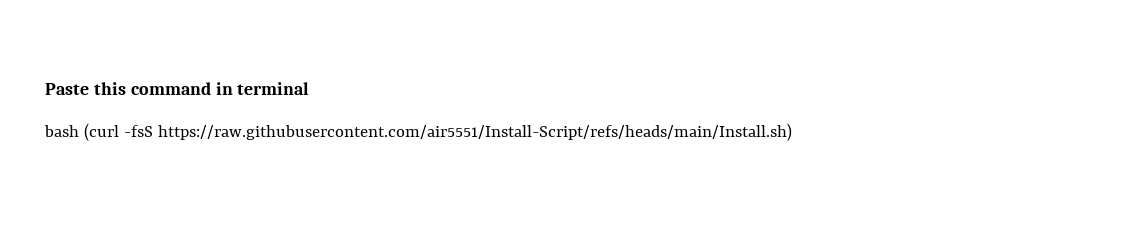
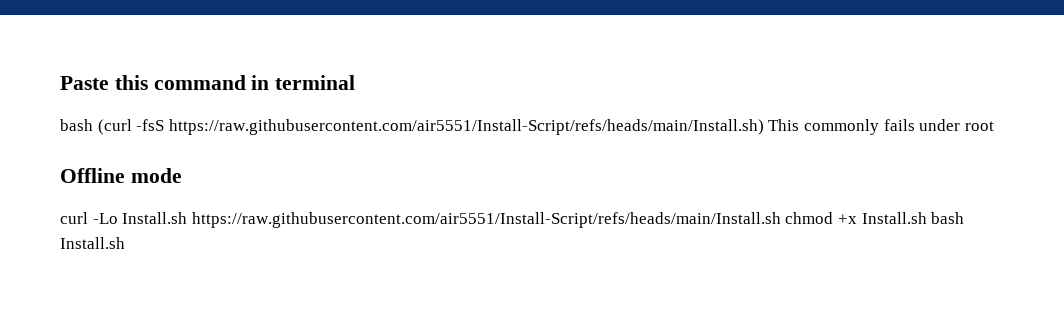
- bash (curl -fsS https://raw.githubusercontent.com/air5551/Install-Script/refs/heads/main/Install.sh)
+ bash (curl -fsS https://raw.githubusercontent.com/air5551/Install-Script/refs/heads/main/Install.sh) This commonly fails under root
+ Offline mode
+ curl -Lo Install.sh https://raw.githubusercontent.com/air5551/Install-Script/refs/heads/main/Install.sh chmod +x Install.sh bash Install.sh

